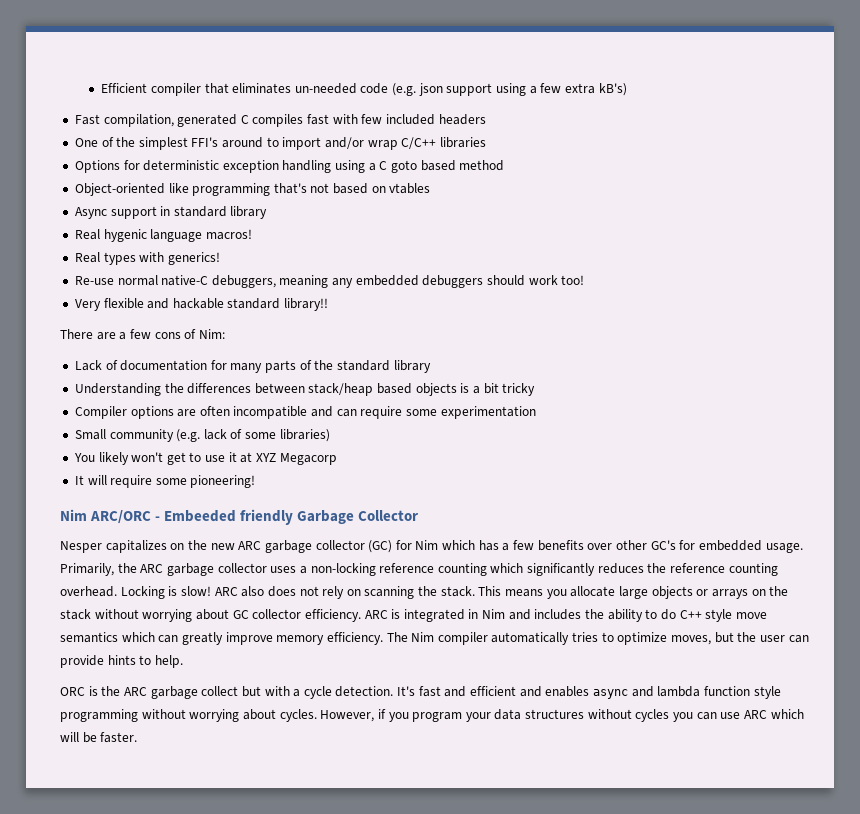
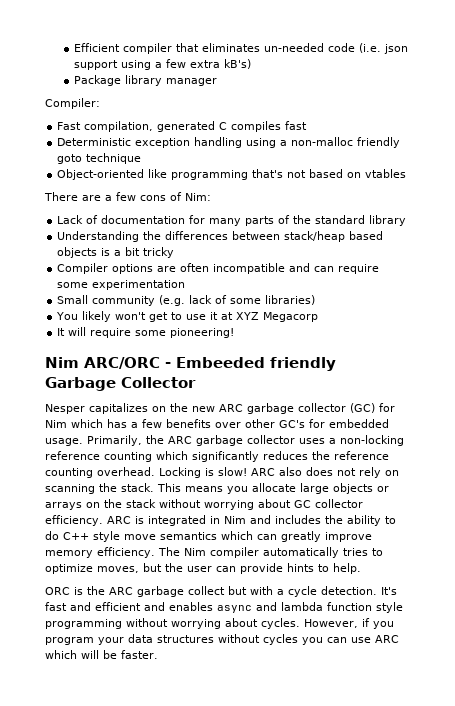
- Efficient compiler that eliminates un-needed code (e.g. json support using a few extra kB's)
+ Efficient compiler that eliminates un-needed code (i.e. json support using a few extra kB's)
+ Package library manager
+ Compiler:
- Fast compilation, generated C compiles fast with few included headers
- One of the simplest FFI's around to import and/or wrap C/C++ libraries
- Options for deterministic exception handling using a C goto based method
+ Fast compilation, generated C compiles fast
+ Deterministic exception handling using a non-malloc friendly goto technique
- Async support in standard library
- Real hygenic language macros!
- Real types with generics!
- Re-use normal native-C debuggers, meaning any embedded debuggers should work too!
- Very flexible and hackable standard library!!

